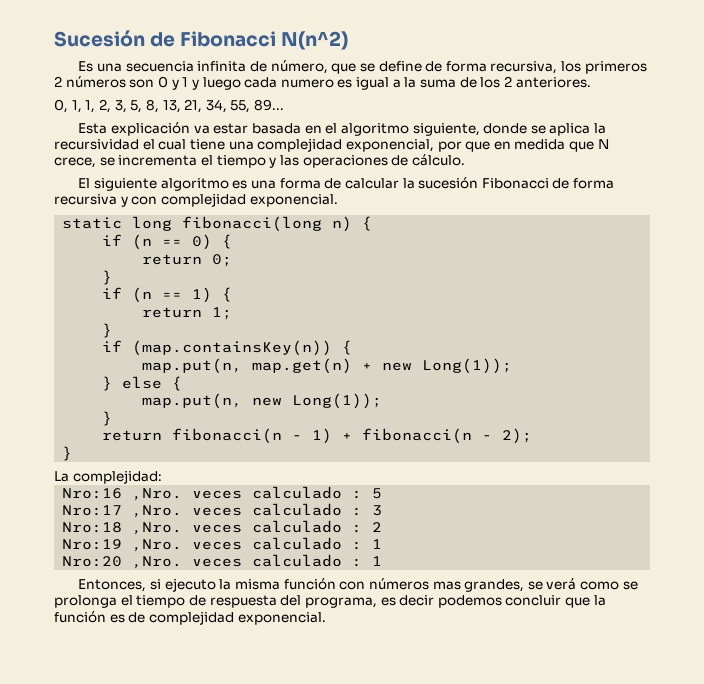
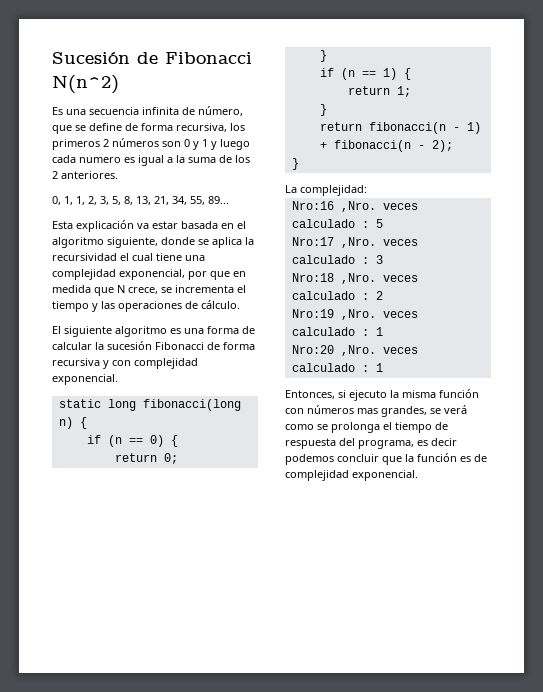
- if (map.containsKey(n)) {
- map.put(n, map.get(n) + new Long(1));
- } else {
- map.put(n, new Long(1));
- }

